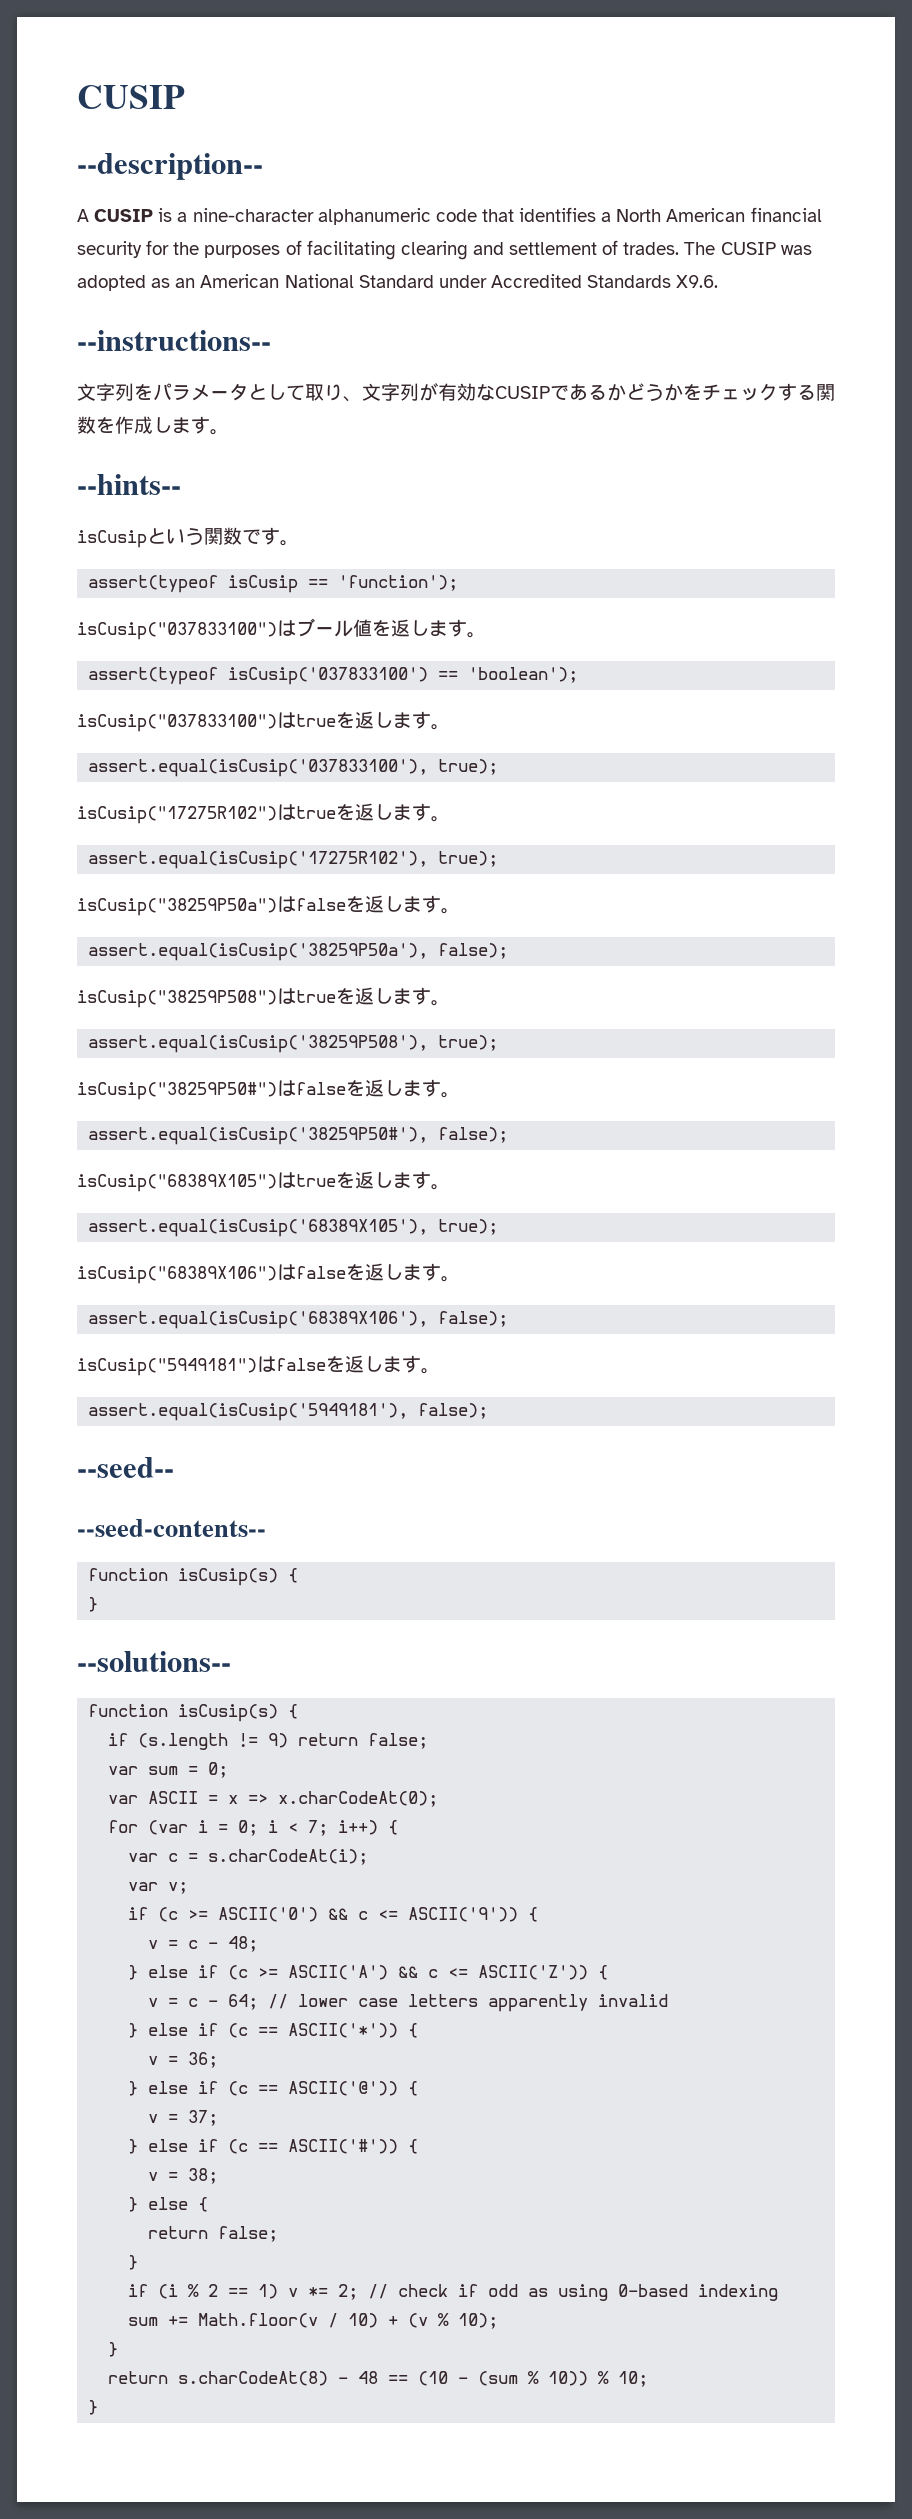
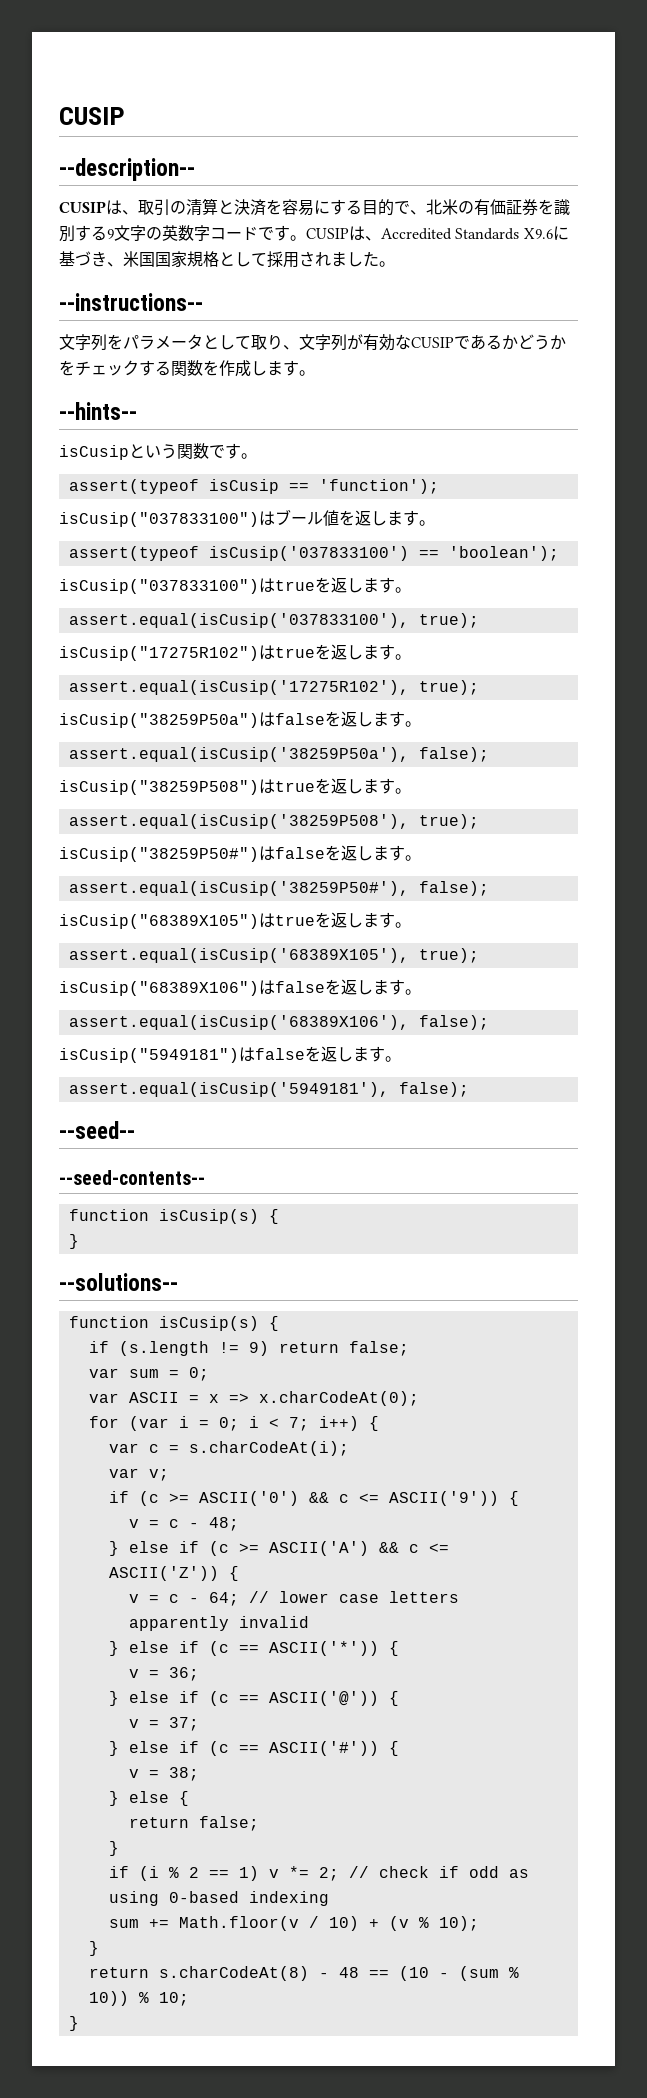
- A CUSIP is a nine-character alphanumeric code that identifies a North American financial security for the purposes of facilitating clearing and settlement of trades. The CUSIP was adopted as an American National Standard under Accredited Standards X9.6.
+ CUSIPは、取引の清算と決済を容易にする目的で、北米の有価証券を識別する9文字の英数字コードです。CUSIPは、Accredited Standards X9.6に基づき、米国国家規格として採用されました。

